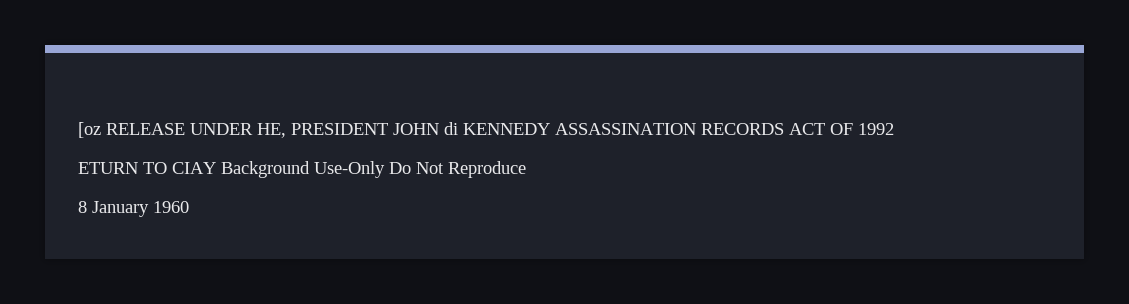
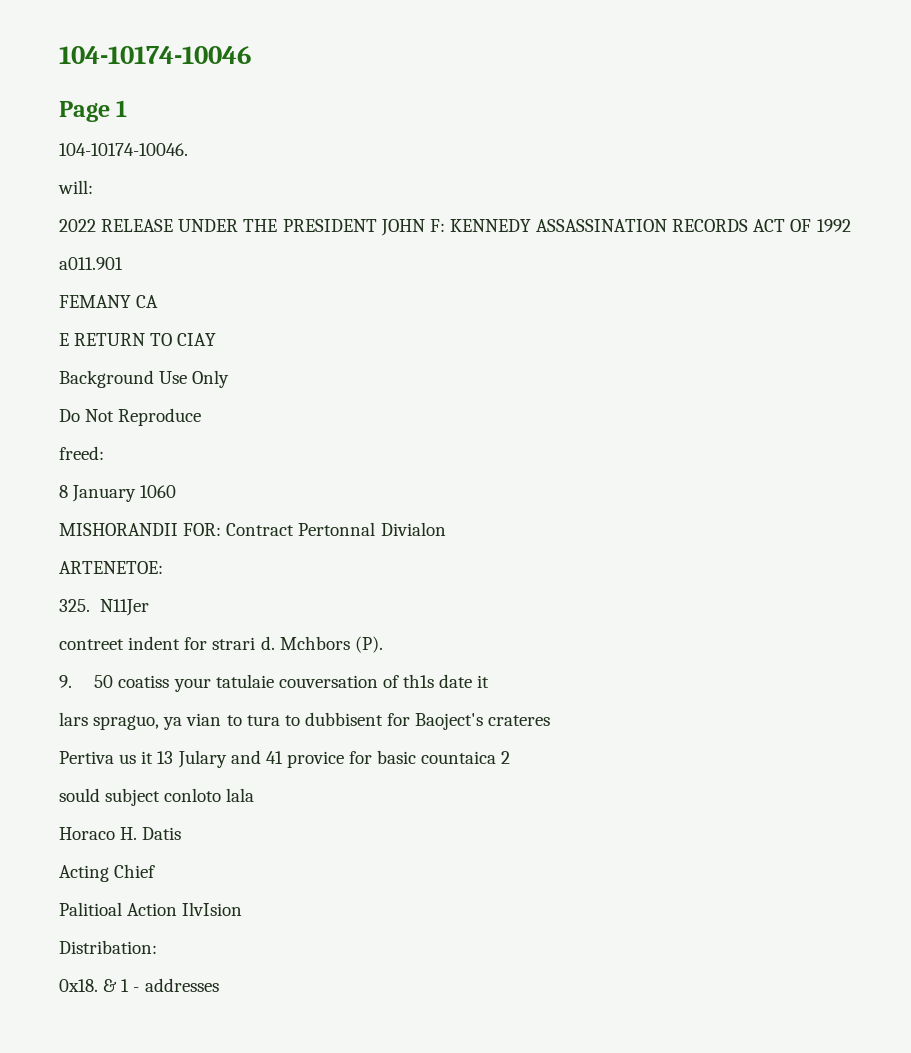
- [oz RELEASE UNDER HE, PRESIDENT JOHN di KENNEDY ASSASSINATION RECORDS ACT OF 1992
+ 104-10174-10046
+ Page 1
+ 104-10174-10046.
+ will:
+ 2022 RELEASE UNDER THE PRESIDENT JOHN F: KENNEDY ASSASSINATION RECORDS ACT OF 1992
- ETURN TO CIAY Background Use-Only Do Not Reproduce
+ a011.901
+ FEMANY CA
+ E RETURN TO CIAY
+ Background Use Only
+ Do Not Reproduce
+ freed:
- 8 January 1960
+ 8 January 1060
+ MISHORANDII FOR: Contract Pertonnal Divialon
+ ARTENETOE:
+ 325. N11Jer
+ contreet indent for strari d. Mchbors (P).
+ 9. 50 coatiss your tatulaie couversation of th1s date it
+ lars spraguo, ya vian to tura to dubbisent for Baoject's crateres
+ Pertiva us it 13 Julary and 41 provice for basic countaica 2
+ sould subject conloto lala
+ Horaco H. Datis
+ Acting Chief
+ Palitioal Action IlvIsion
+ Distribation:
+ 0x18. & 1 - addresses

